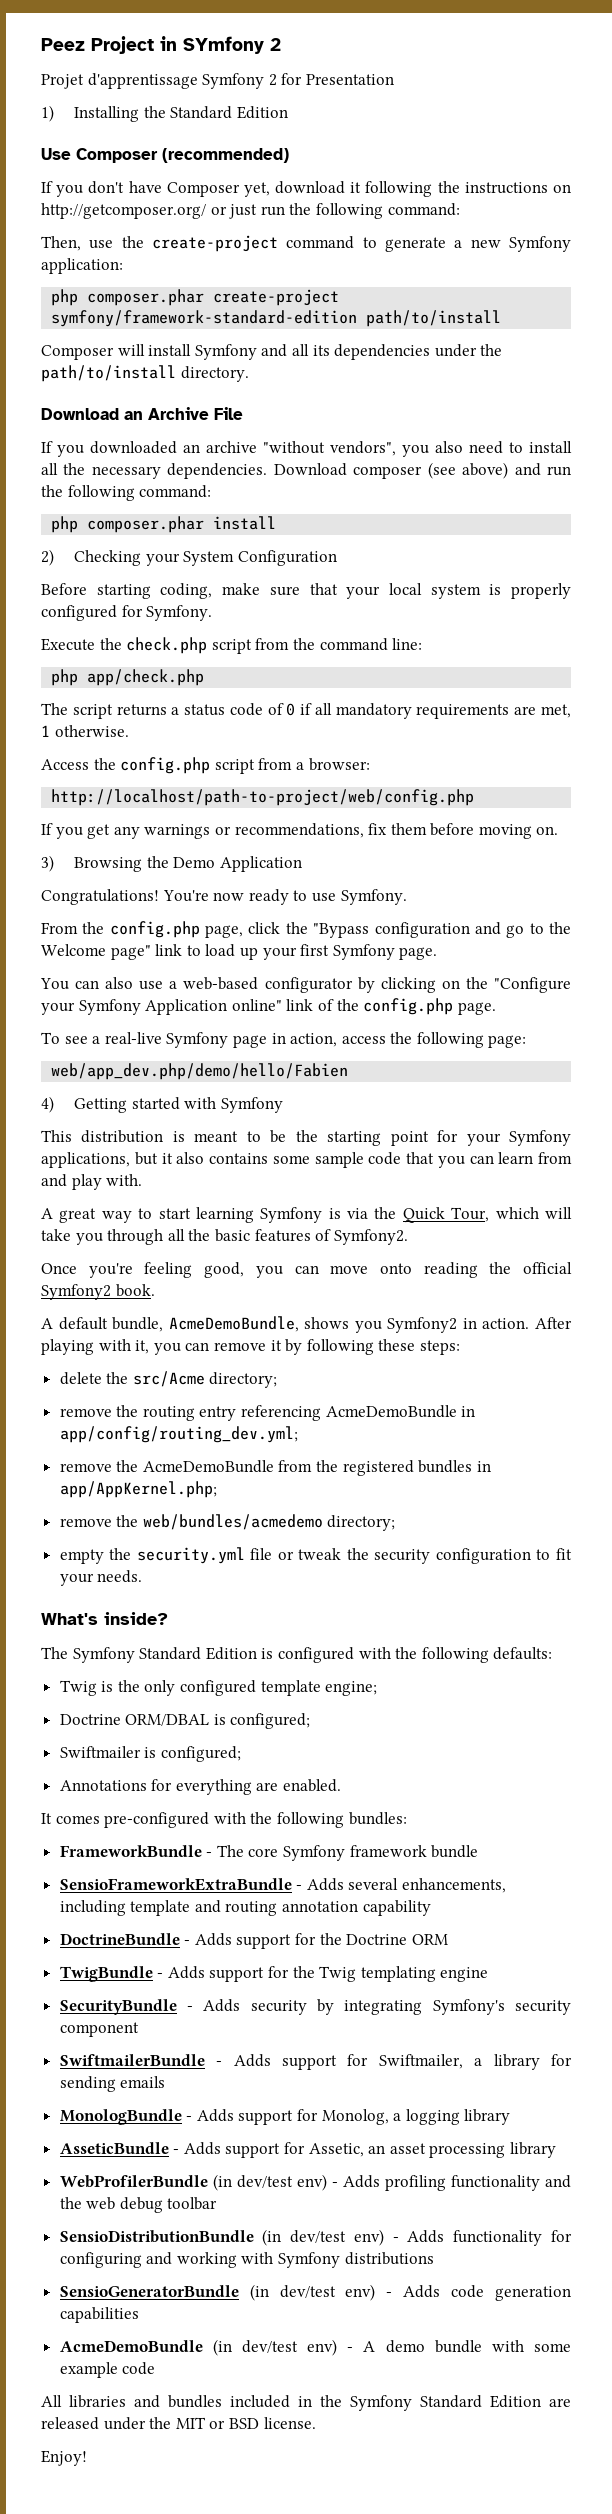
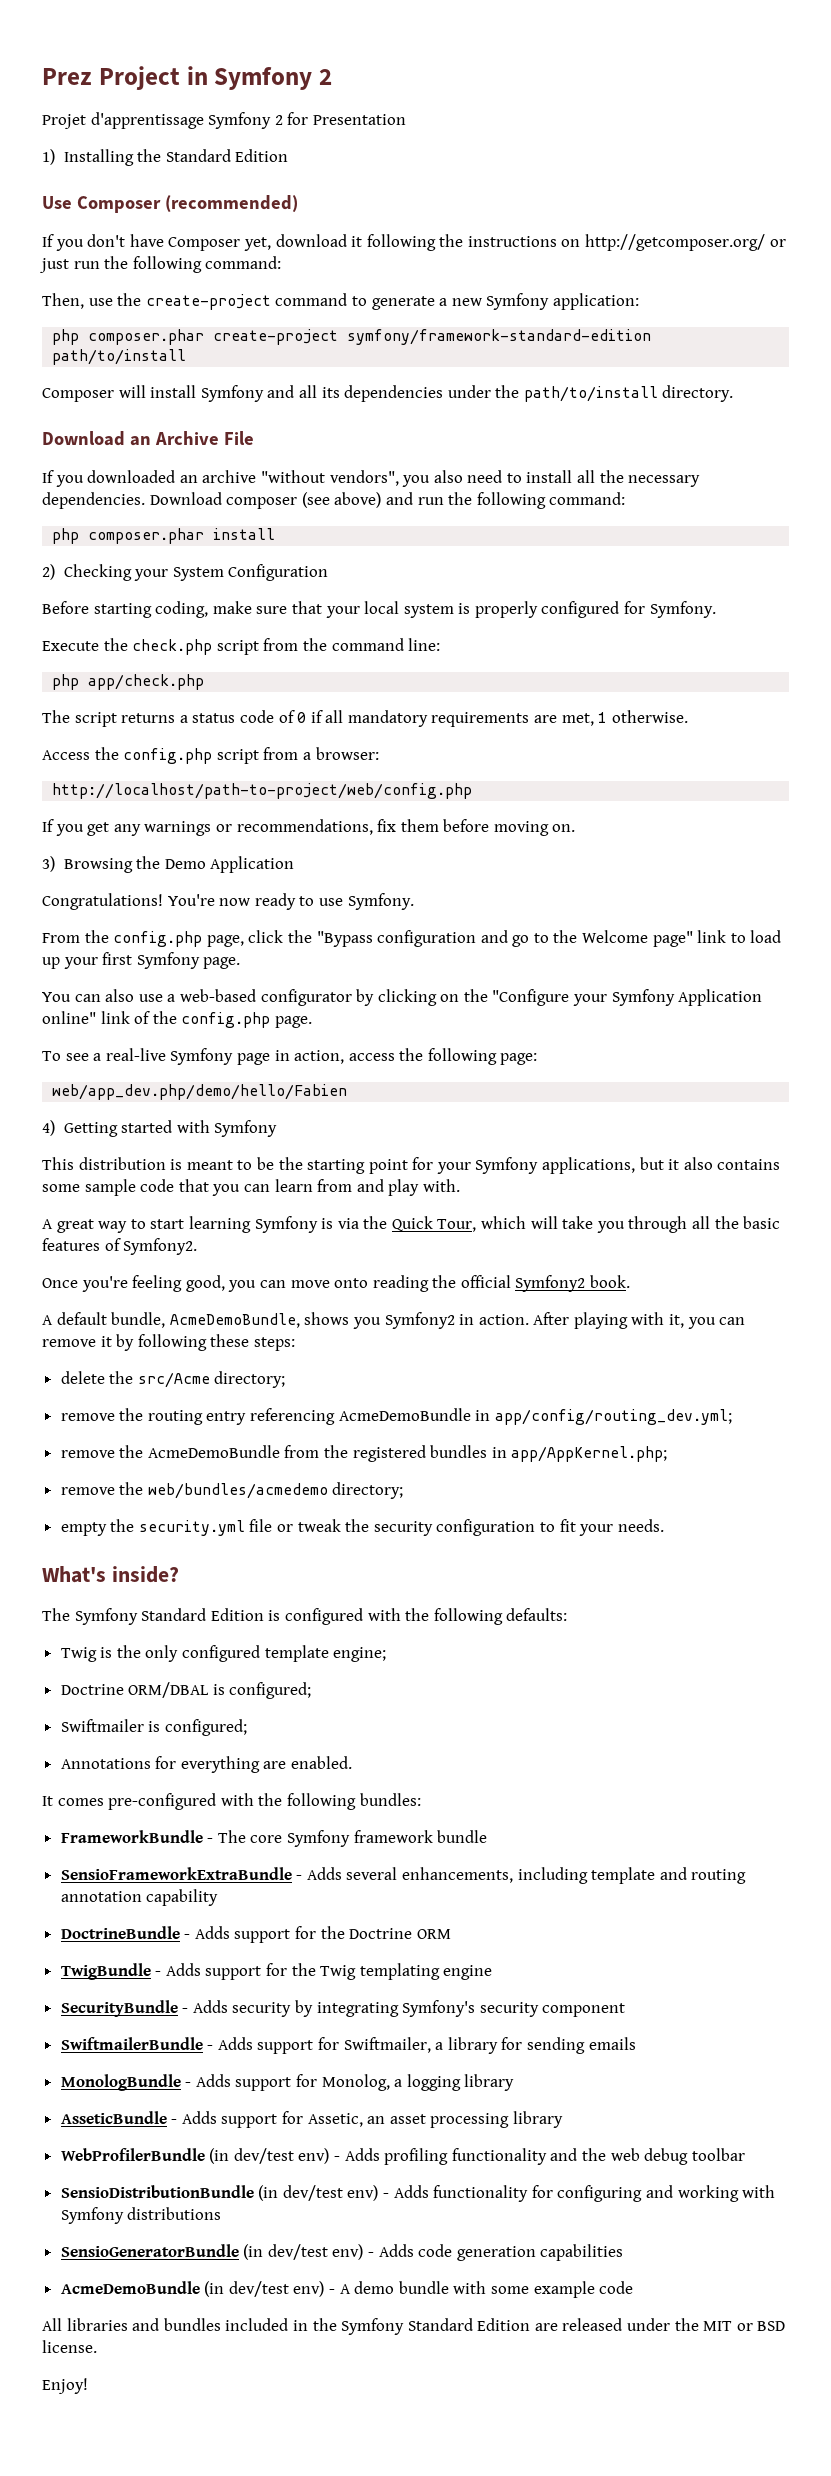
- Peez Project in SYmfony 2
+ Prez Project in Symfony 2

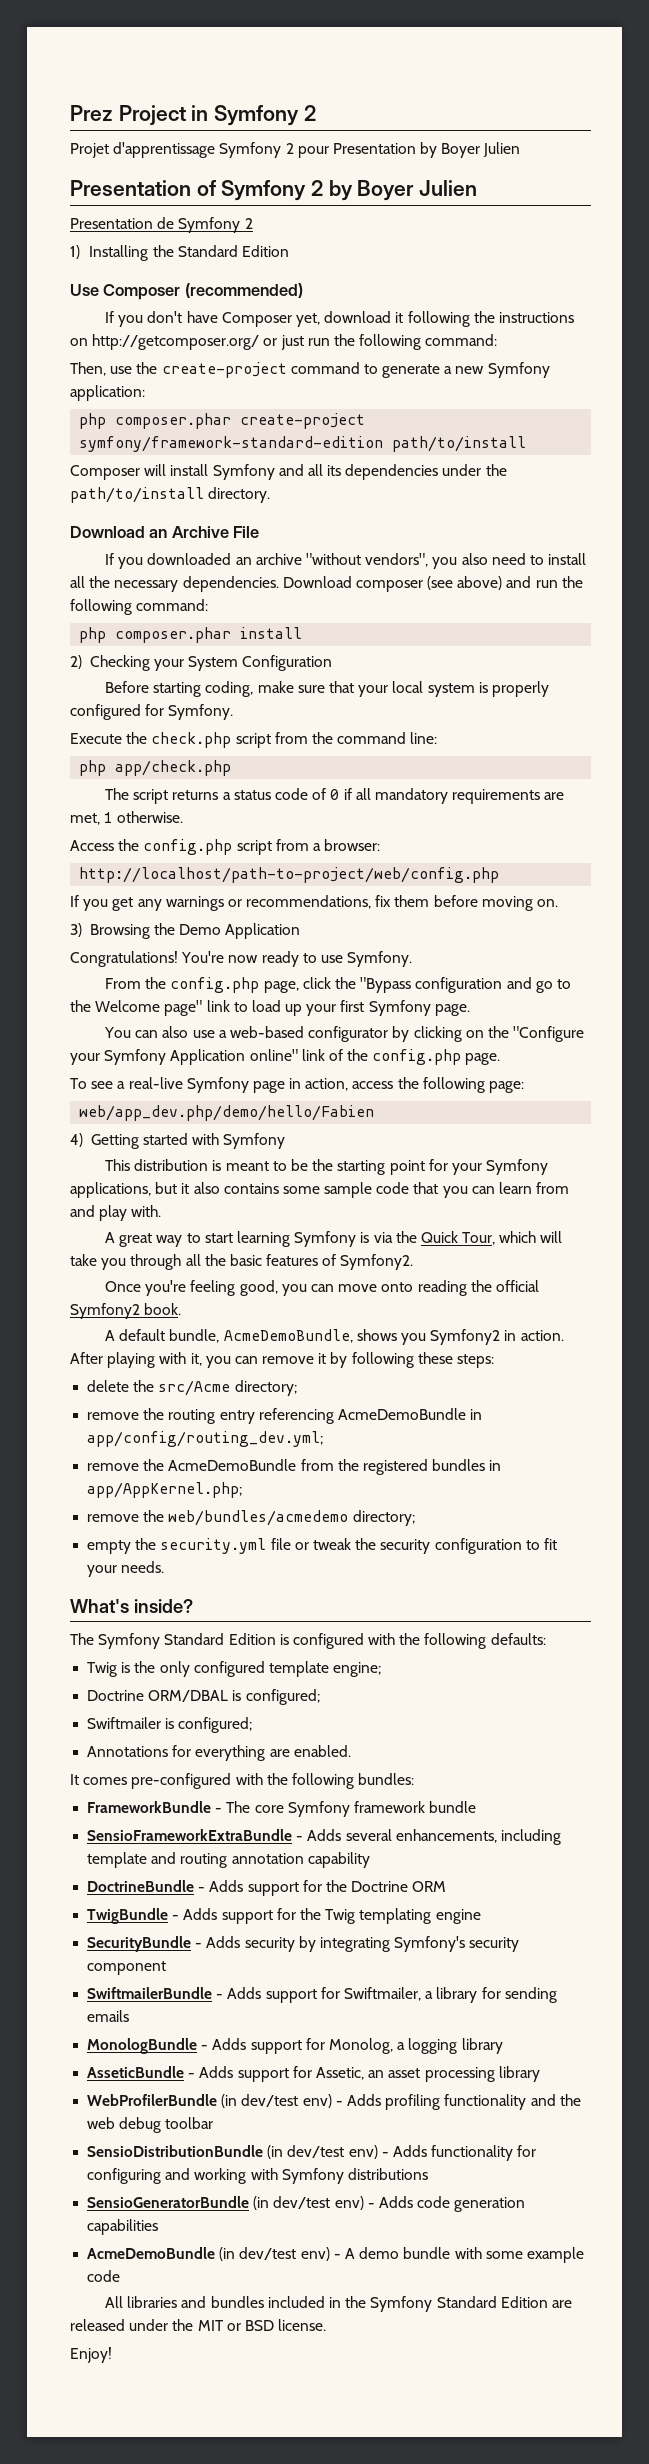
- Projet d'apprentissage Symfony 2 for Presentation
+ Projet d'apprentissage Symfony 2 pour Presentation by Boyer Julien
+ Presentation of Symfony 2 by Boyer Julien
+ Presentation de Symfony 2

